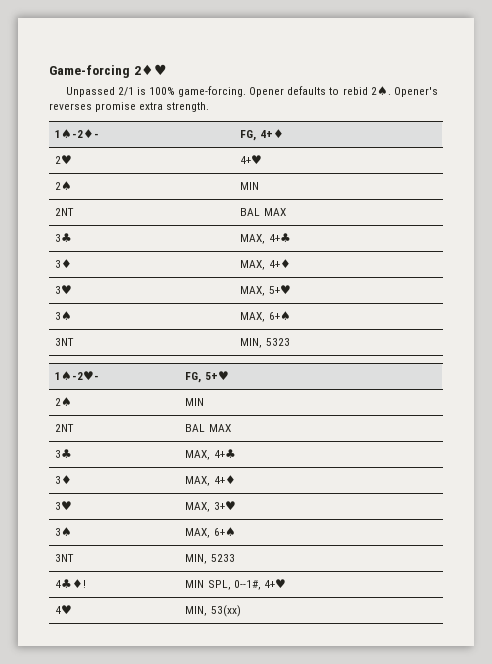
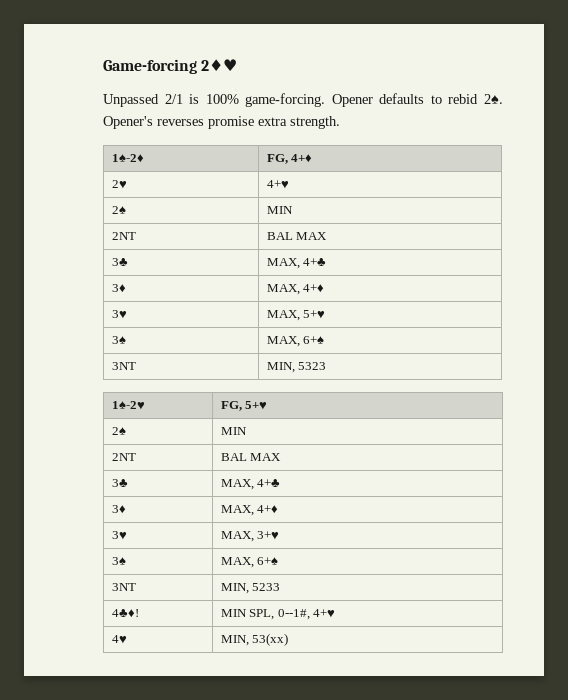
- 1♠-2♦- | FG, 4+♦
+ 1♠-2♦ | FG, 4+♦
- 1♠-2♥- | FG, 5+♥
+ 1♠-2♥ | FG, 5+♥

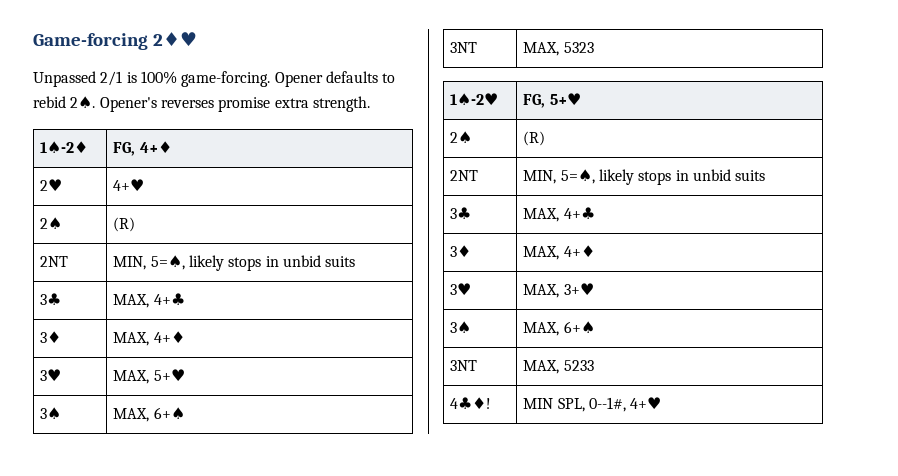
  2♥ | 4+♥
- 2♠ | MIN
- 2NT | BAL MAX
+ 2♠ | (R)
+ 2NT | MIN, 5=♠, likely stops in unbid suits
- 3NT | MIN, 5323
+ 3NT | MAX, 5323
  1♠-2♥ | FG, 5+♥
- 2♠ | MIN
- 2NT | BAL MAX
+ 2♠ | (R)
+ 2NT | MIN, 5=♠, likely stops in unbid suits
- 3NT | MIN, 5233
+ 3NT | MAX, 5233
- 4♥ | MIN, 53(xx)

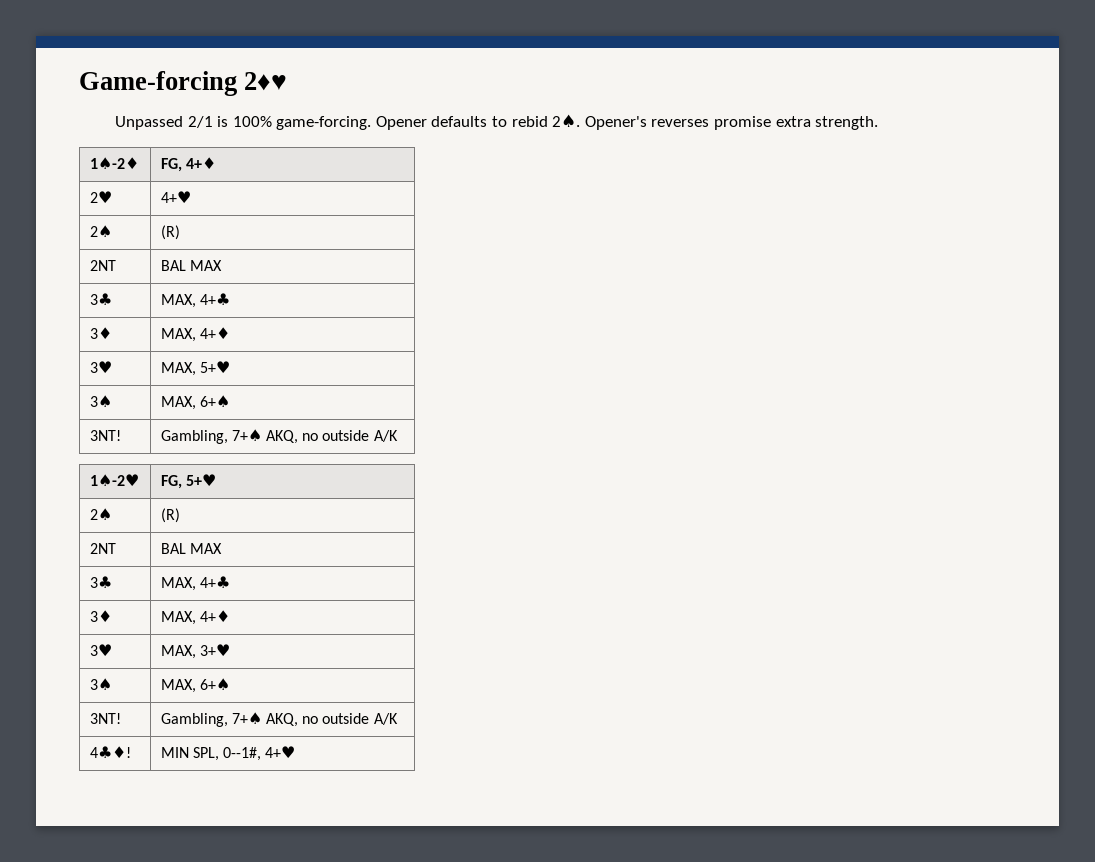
  2♥ | 4+♥
  2♠ | (R)
- 2NT | MIN, 5=♠, likely stops in unbid suits
+ 2NT | BAL MAX
  3♥ | MAX, 5+♥
  3♠ | MAX, 6+♠
- 3NT | MAX, 5323
+ 3NT! | Gambling, 7+♠ AKQ, no outside A/K
  1♠-2♥ | FG, 5+♥
  2♠ | (R)
- 2NT | MIN, 5=♠, likely stops in unbid suits
+ 2NT | BAL MAX
  3♥ | MAX, 3+♥
  3♠ | MAX, 6+♠
- 3NT | MAX, 5233
+ 3NT! | Gambling, 7+♠ AKQ, no outside A/K

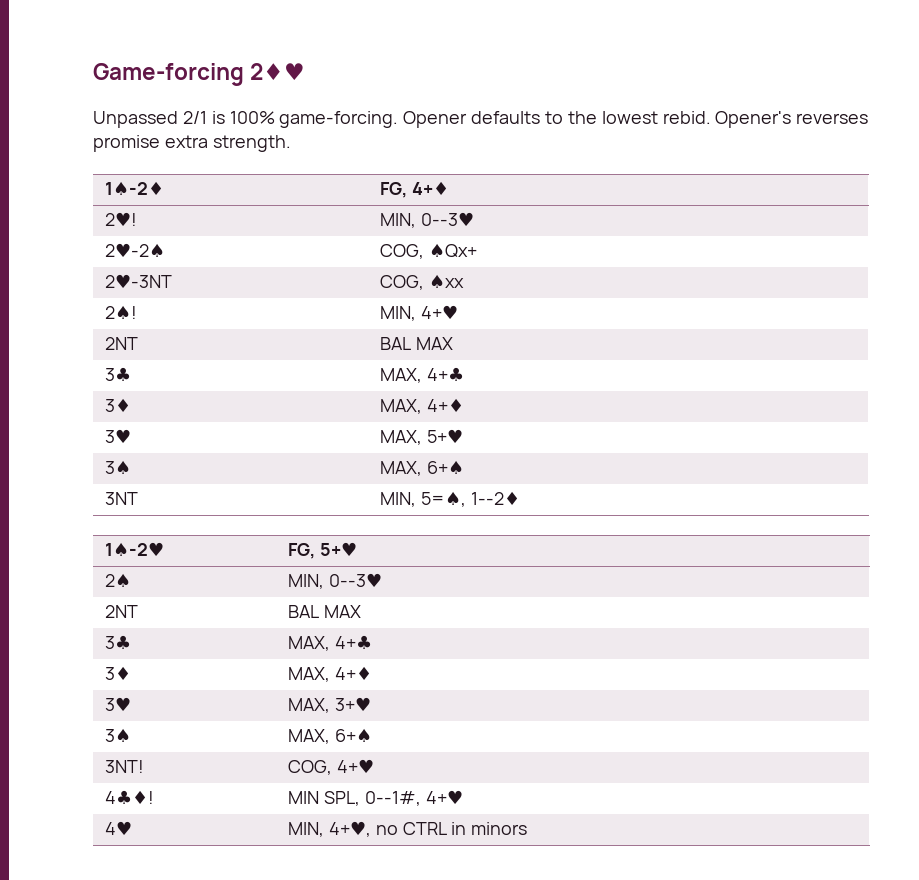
- Opener defaults to rebid 2♠.
+ Opener defaults to the lowest rebid.
- 2♥ | 4+♥
- 2♠ | (R)
+ 2♥! | MIN, 0--3♥
+ 2♥-2♠ | COG, ♠Qx+
+ 2♥-3NT | COG, ♠xx
+ 2♠! | MIN, 4+♥
  3♥ | MAX, 5+♥
  3♠ | MAX, 6+♠
- 3NT! | Gambling, 7+♠ AKQ, no outside A/K
+ 3NT | MIN, 5=♠, 1--2♦
  1♠-2♥ | FG, 5+♥
- 2♠ | (R)
+ 2♠ | MIN, 0--3♥
  3♥ | MAX, 3+♥
  3♠ | MAX, 6+♠
- 3NT! | Gambling, 7+♠ AKQ, no outside A/K
+ 3NT! | COG, 4+♥
+ 4♥ | MIN, 4+♥, no CTRL in minors

